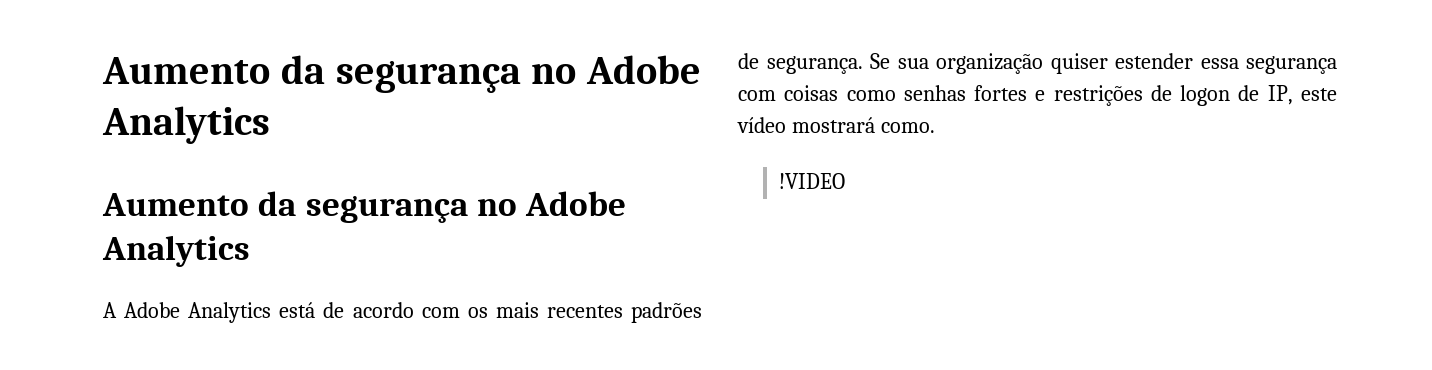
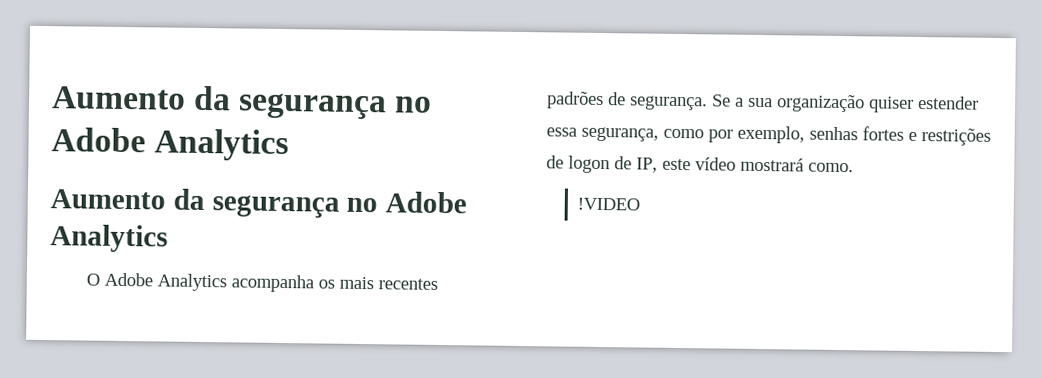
- A Adobe Analytics está de acordo com os mais recentes padrões de segurança.
+ O Adobe Analytics acompanha os mais recentes padrões de segurança.
- Se sua organização quiser estender essa segurança com coisas como senhas fortes e restrições de logon de IP, este vídeo mostrará como.
+ Se a sua organização quiser estender essa segurança, como por exemplo, senhas fortes e restrições de logon de IP, este vídeo mostrará como.

